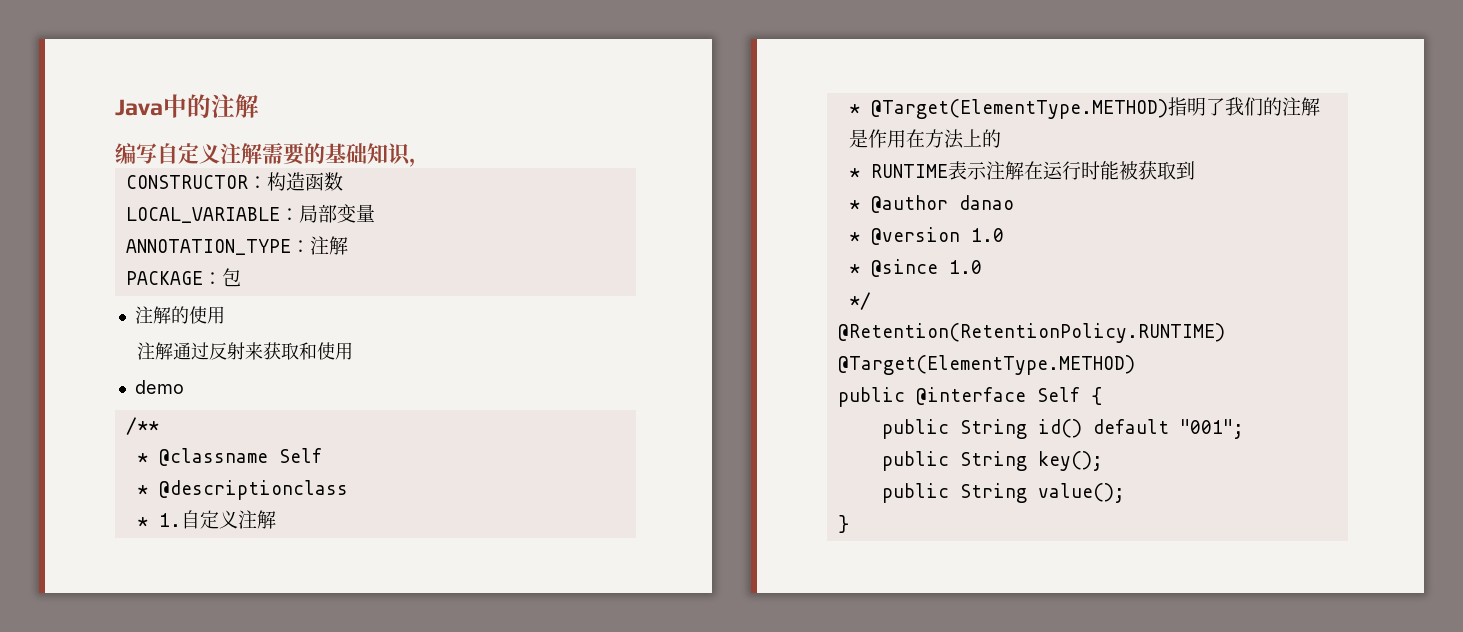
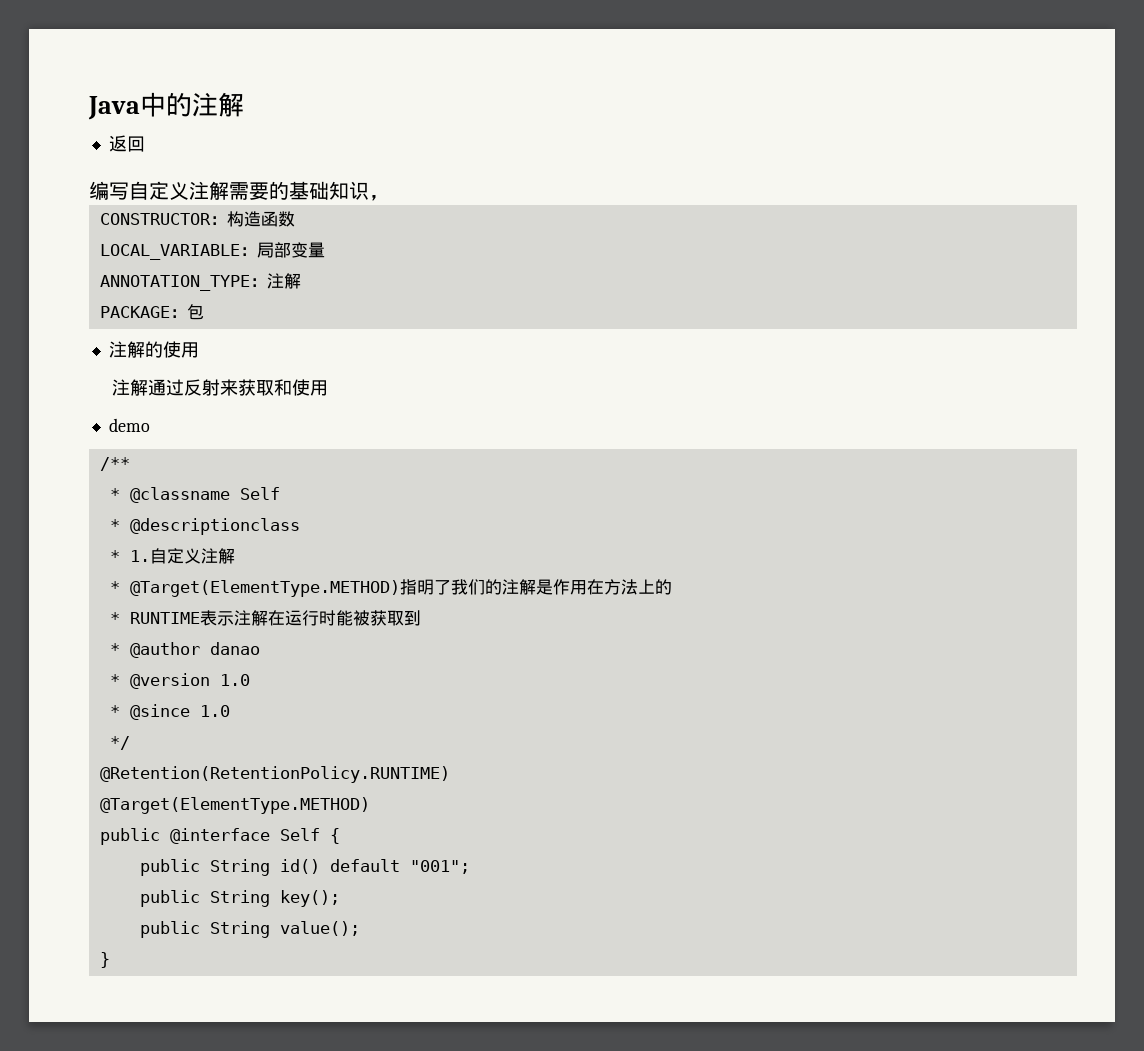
+ 返回

